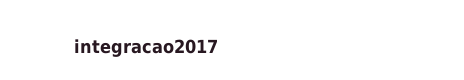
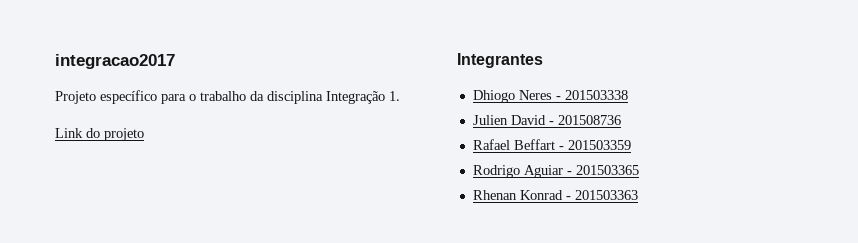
+ Projeto específico para o trabalho da disciplina Integração 1.
+ Link do projeto
+ Integrantes
+ Dhiogo Neres - 201503338
+ Julien David - 201508736
+ Rafael Beffart - 201503359
+ Rodrigo Aguiar - 201503365
+ Rhenan Konrad - 201503363

